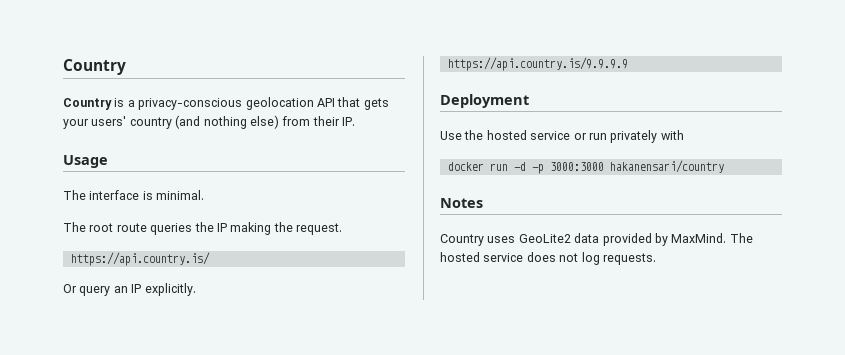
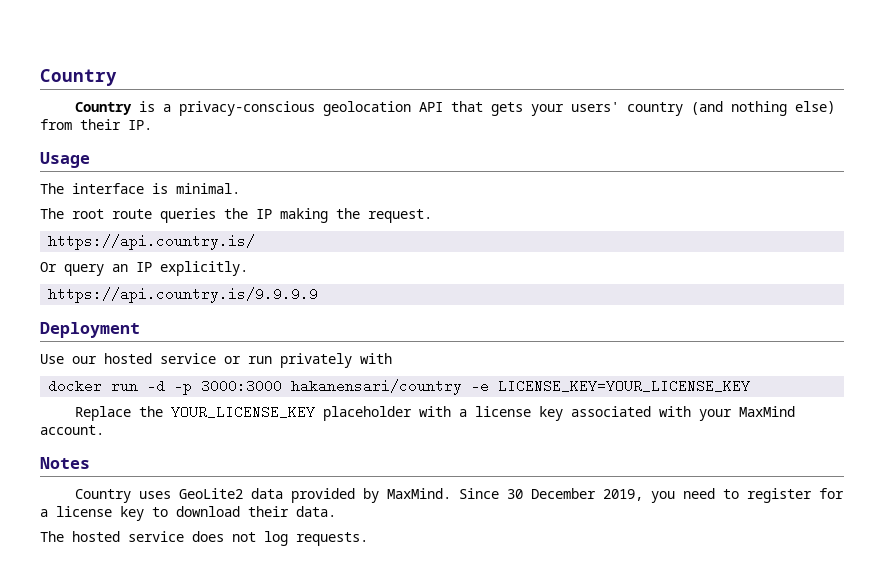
- Use the hosted service or run privately with
+ Use our hosted service or run privately with
- docker run -d -p 3000:3000 hakanensari/country
+ docker run -d -p 3000:3000 hakanensari/country -e LICENSE_KEY=YOUR_LICENSE_KEY
+ Replace the YOUR_LICENSE_KEY placeholder with a license key associated with your MaxMind account.
- Country uses GeoLite2 data provided by MaxMind. The hosted service does not log requests.
+ Country uses GeoLite2 data provided by MaxMind. Since 30 December 2019, you need to register for a license key to download their data.
+ The hosted service does not log requests.

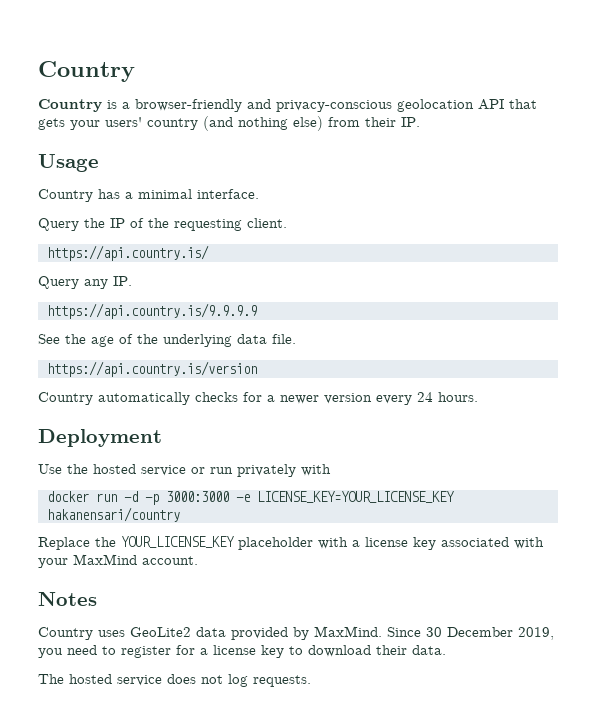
- Country is a privacy-conscious geolocation API that gets your users' country (and nothing else) from their IP.
+ Country is a browser-friendly and privacy-conscious geolocation API that gets your users' country (and nothing else) from their IP.
- The interface is minimal.
- The root route queries the IP making the request.
+ Country has a minimal interface.
+ Query the IP of the requesting client.
  https://api.country.is/
- Or query an IP explicitly.
+ Query any IP.
  https://api.country.is/9.9.9.9
+ See the age of the underlying data file.
+ https://api.country.is/version
+ Country automatically checks for a newer version every 24 hours.
- Use our hosted service or run privately with
+ Use the hosted service or run privately with
- docker run -d -p 3000:3000 hakanensari/country -e LICENSE_KEY=YOUR_LICENSE_KEY
+ docker run -d -p 3000:3000 -e LICENSE_KEY=YOUR_LICENSE_KEY hakanensari/country

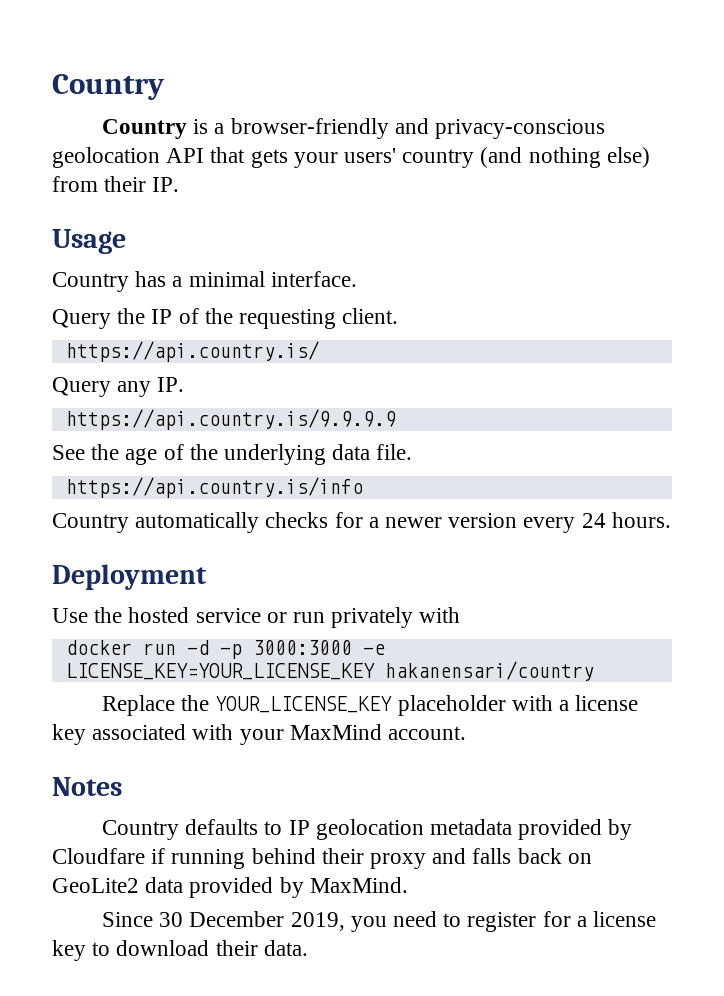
- https://api.country.is/version
+ https://api.country.is/info
- Country uses GeoLite2 data provided by MaxMind. Since 30 December 2019, you need to register for a license key to download their data.
+ Country defaults to IP geolocation metadata provided by Cloudfare if running behind their proxy and falls back on GeoLite2 data provided by MaxMind.
+ Since 30 December 2019, you need to register for a license key to download their data.
- The hosted service does not log requests.

